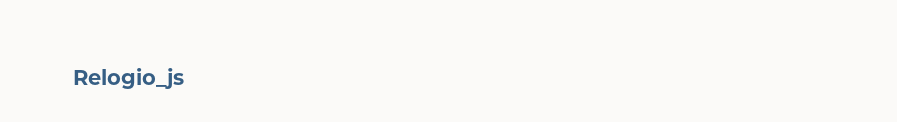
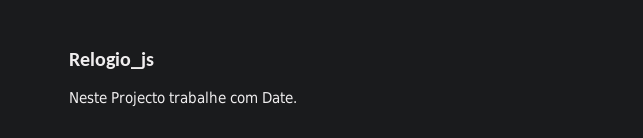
+ Neste Projecto trabalhe com Date.

